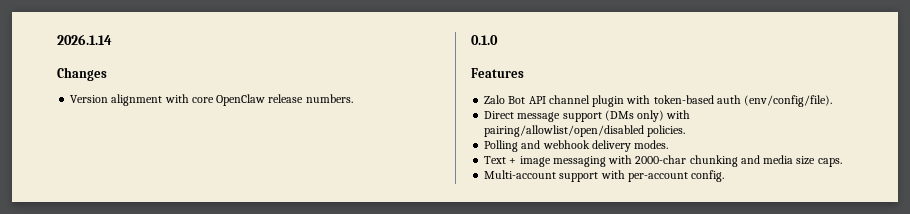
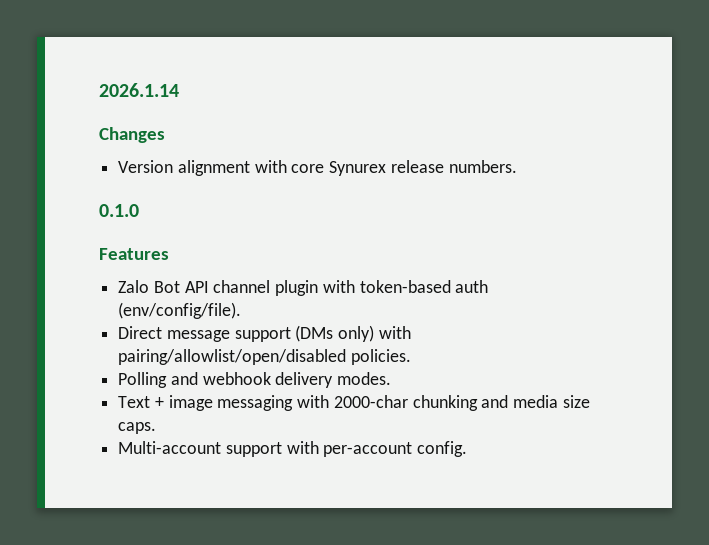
- Version alignment with core OpenClaw release numbers.
+ Version alignment with core Synurex release numbers.

